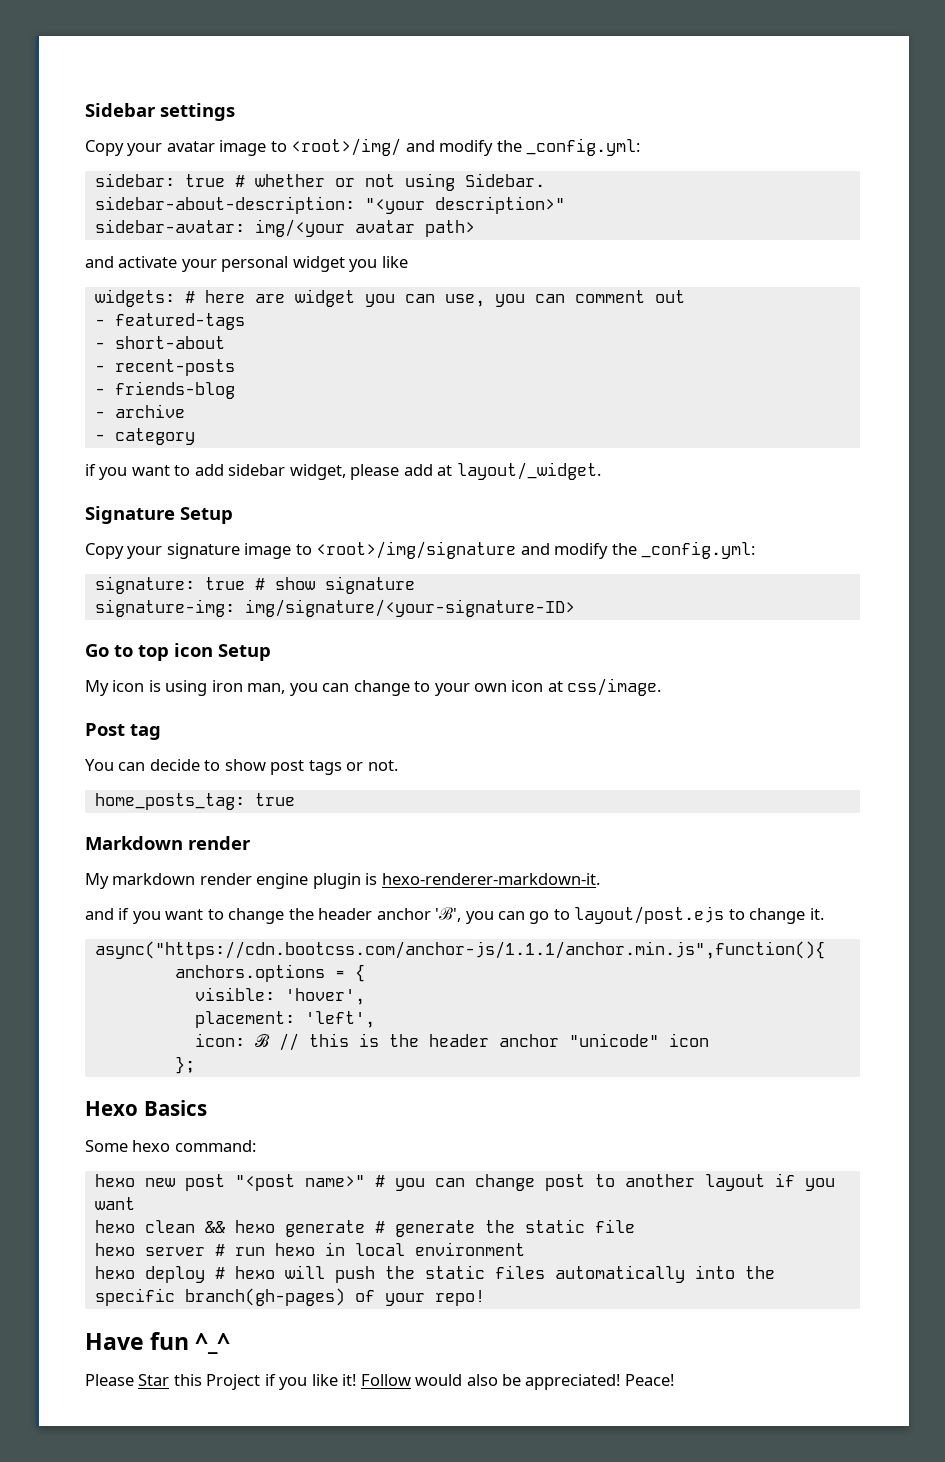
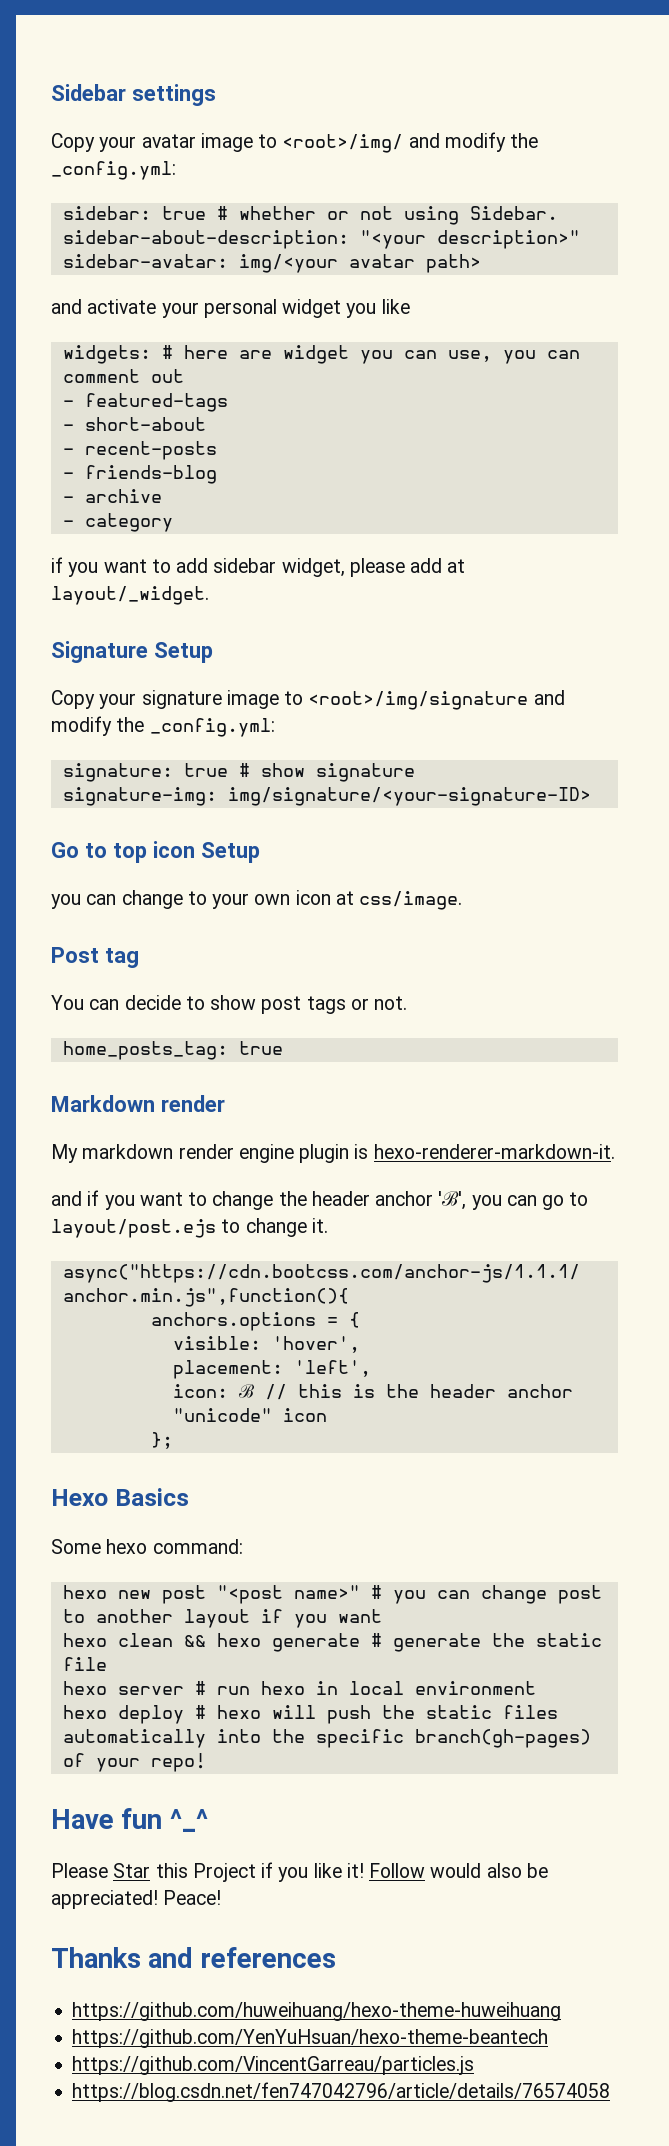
- My icon is using iron man, you can change to your own icon at css/image.
+ you can change to your own icon at css/image.
+ Thanks and references
+ https://github.com/huweihuang/hexo-theme-huweihuang
+ https://github.com/YenYuHsuan/hexo-theme-beantech
+ https://github.com/VincentGarreau/particles.js
+ https://blog.csdn.net/fen747042796/article/details/76574058

